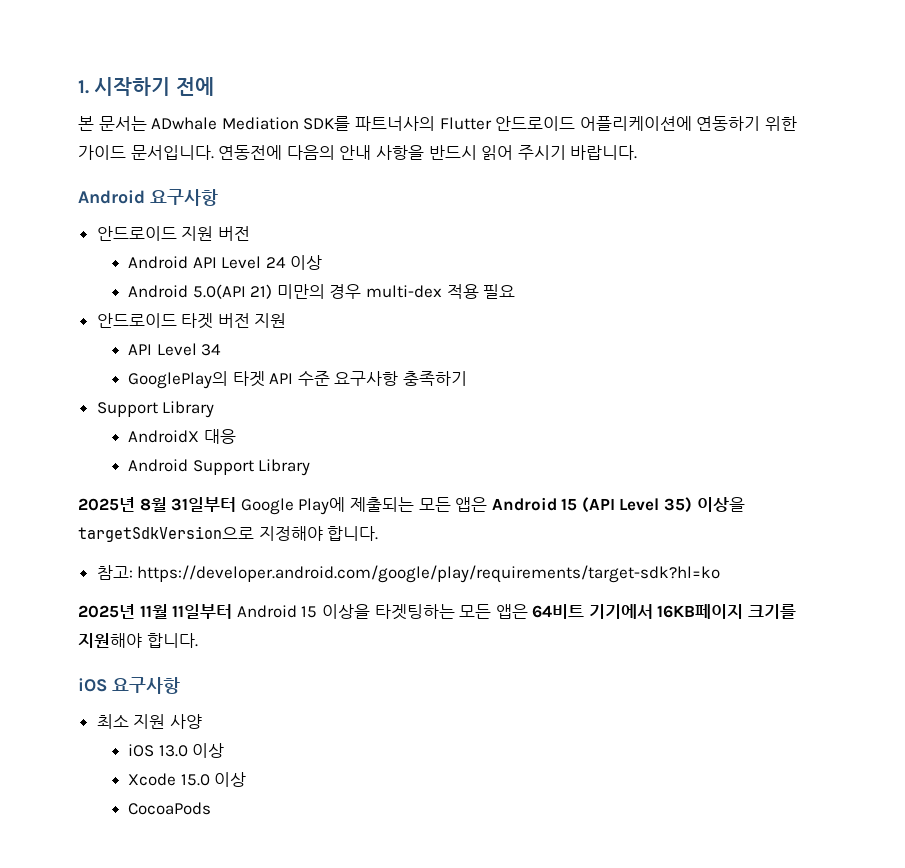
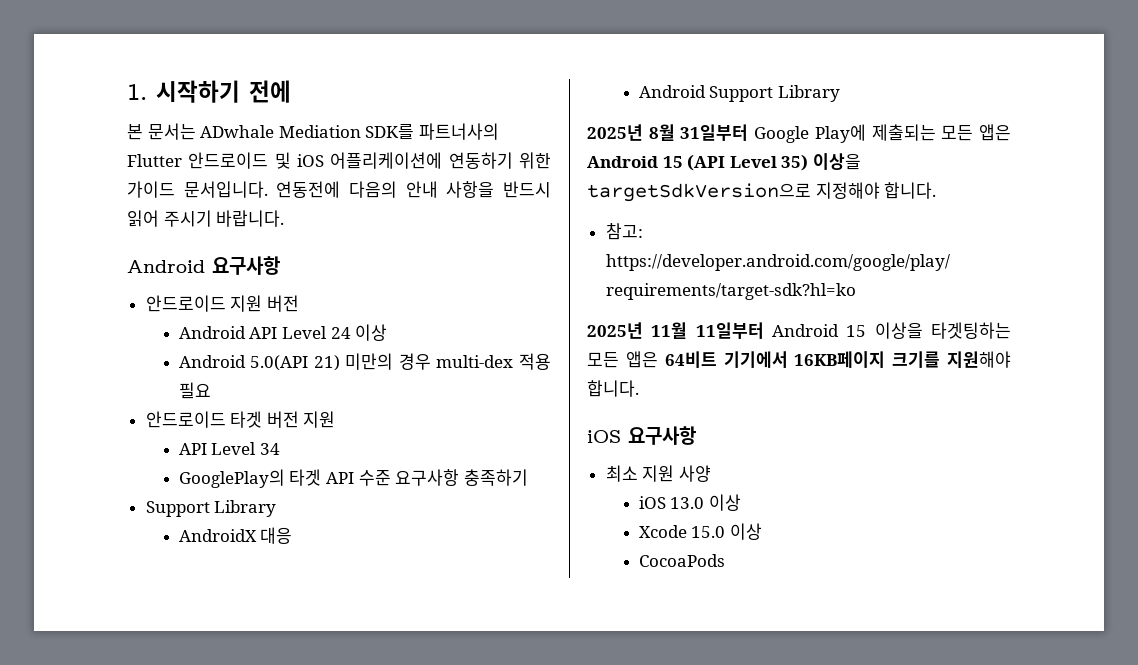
- 본 문서는 ADwhale Mediation SDK를 파트너사의 Flutter 안드로이드 어플리케이션에 연동하기 위한 가이드 문서입니다.
+ 본 문서는 ADwhale Mediation SDK를 파트너사의 Flutter 안드로이드 및 iOS 어플리케이션에 연동하기 위한 가이드 문서입니다.

